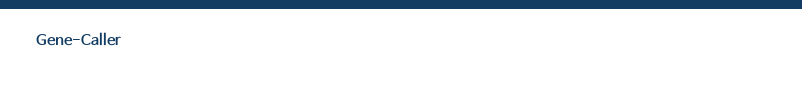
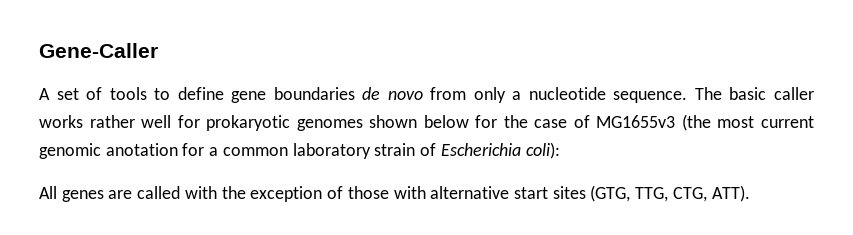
+ A set of tools to define gene boundaries de novo from only a nucleotide sequence. The basic caller works rather well for prokaryotic genomes shown below for the case of MG1655v3 (the most current genomic anotation for a common laboratory strain of Escherichia coli):
+ All genes are called with the exception of those with alternative start sites (GTG, TTG, CTG, ATT).

